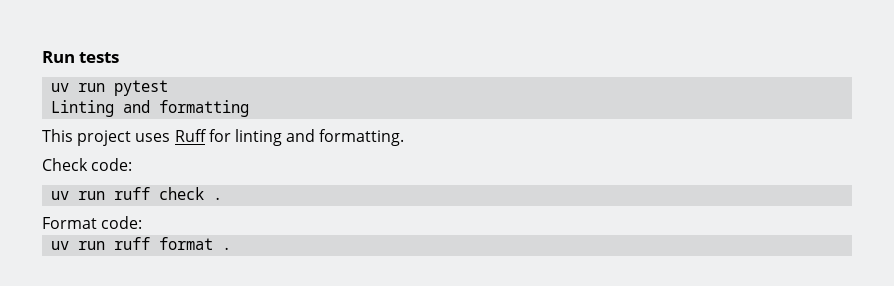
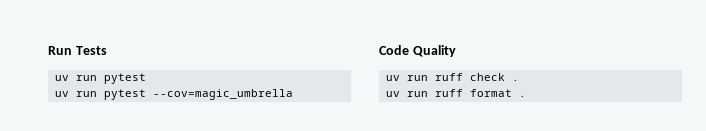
- Run tests
+ Run Tests
- Linting and formatting
- This project uses Ruff for linting and formatting.
- Check code:
+ uv run pytest --cov=magic_umbrella
+ Code Quality
- Format code:

